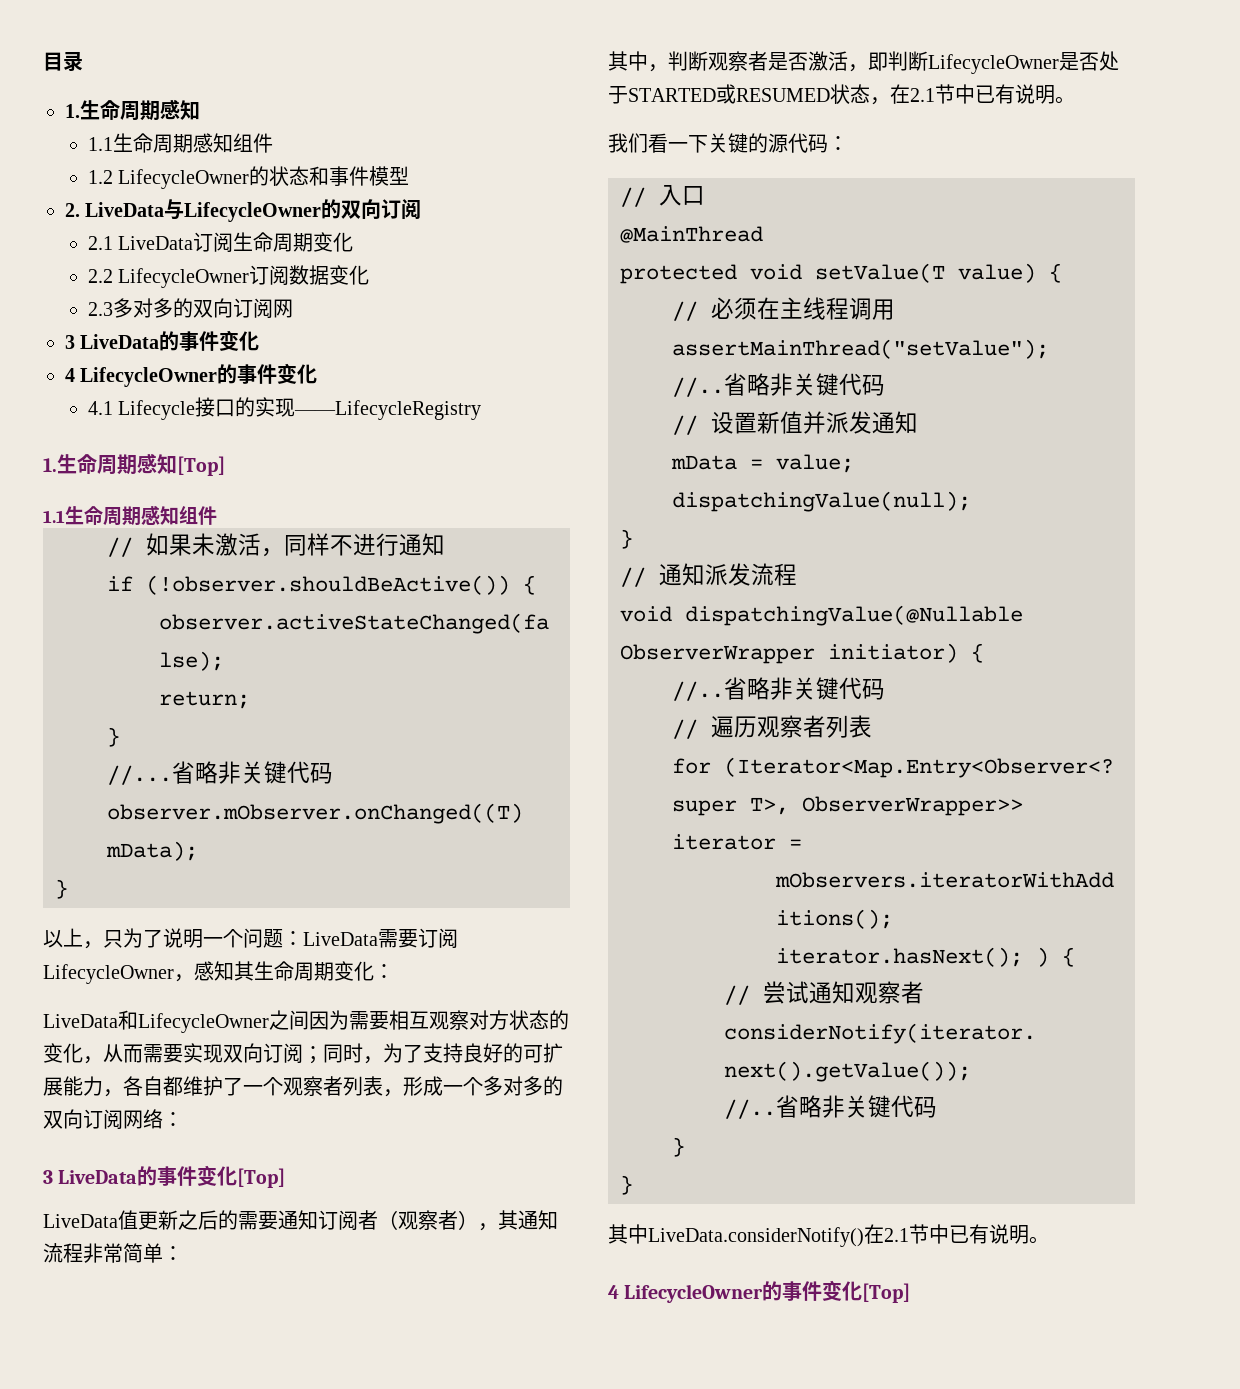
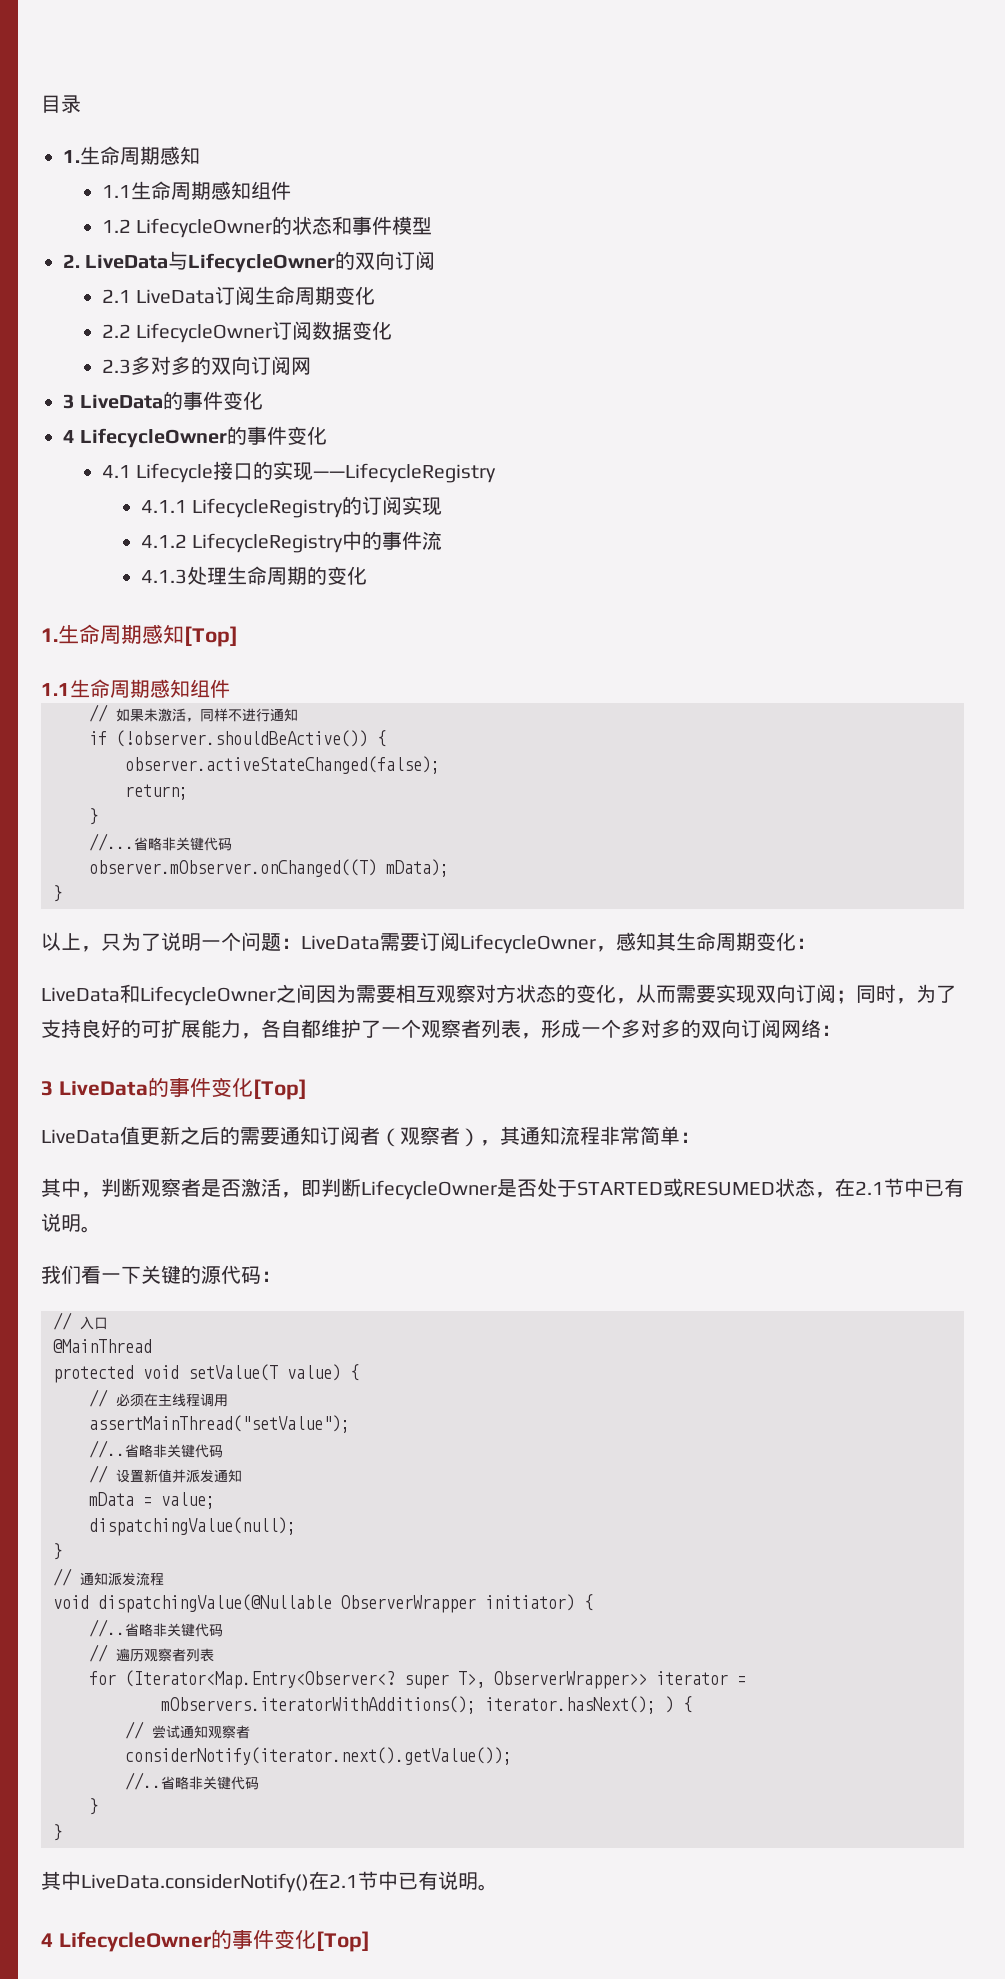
+ 4.1.1 LifecycleRegistry的订阅实现
+ 4.1.2 LifecycleRegistry中的事件流
+ 4.1.3处理生命周期的变化

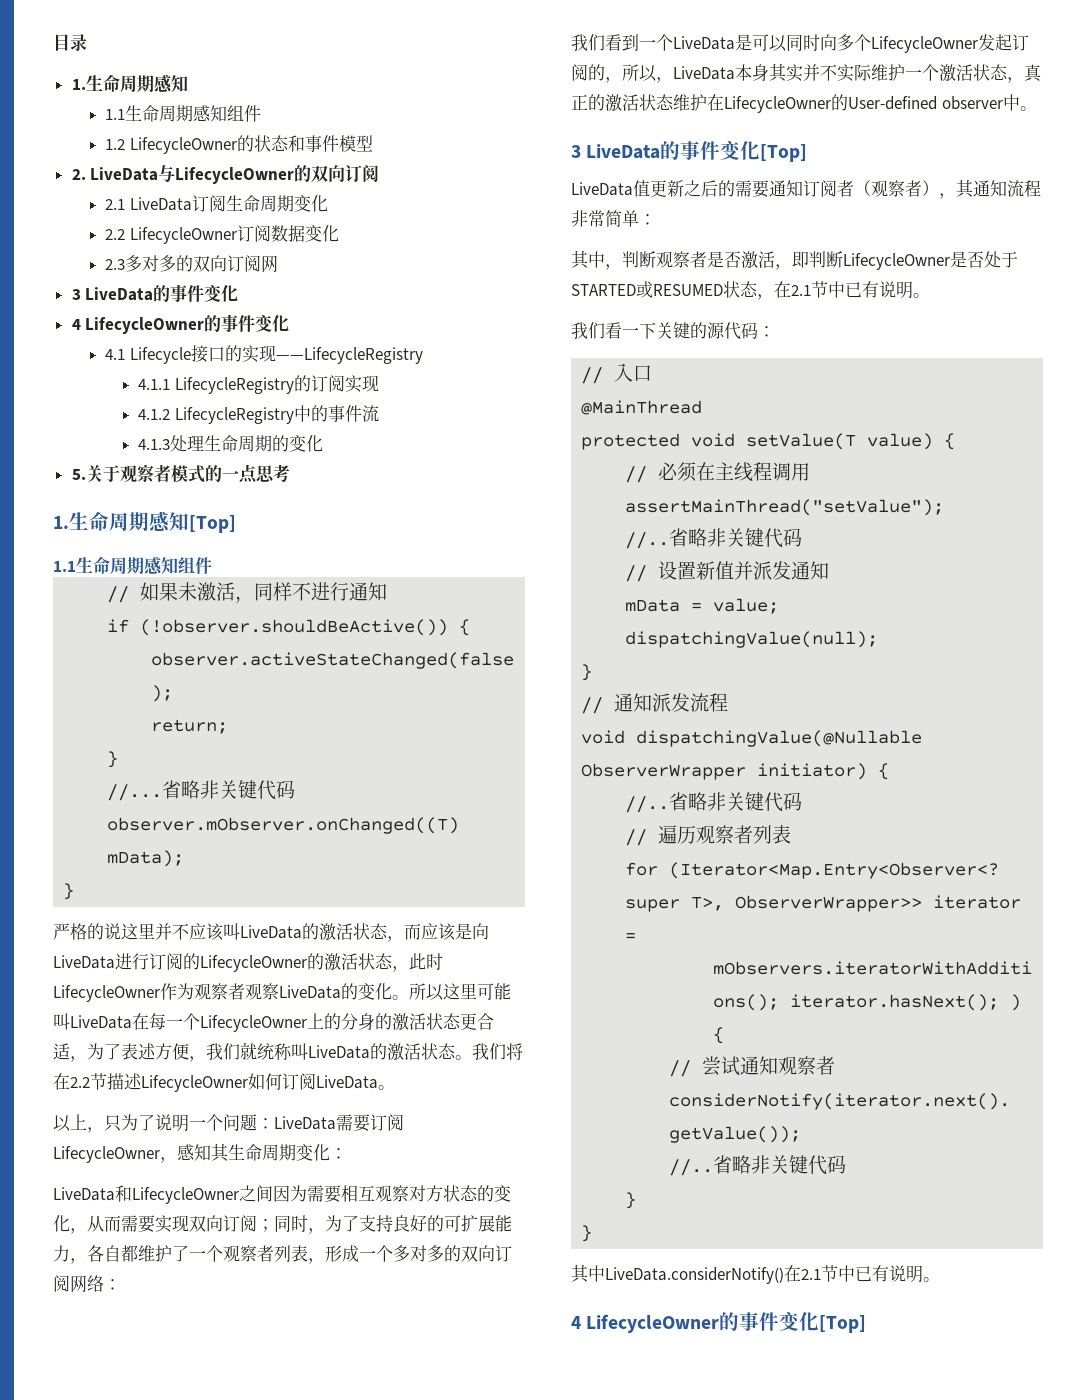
+ 5.关于观察者模式的一点思考
+ 严格的说这里并不应该叫LiveData的激活状态，而应该是向LiveData进行订阅的LifecycleOwner的激活状态，此时LifecycleOwner作为观察者观察LiveData的变化。所以这里可能叫LiveData在每一个LifecycleOwner上的分身的激活状态更合适，为了表述方便，我们就统称叫LiveData的激活状态。我们将在2.2节描述LifecycleOwner如何订阅LiveData。
+ 我们看到一个LiveData是可以同时向多个LifecycleOwner发起订阅的，所以，LiveData本身其实并不实际维护一个激活状态，真正的激活状态维护在LifecycleOwner的User-defined observer中。

